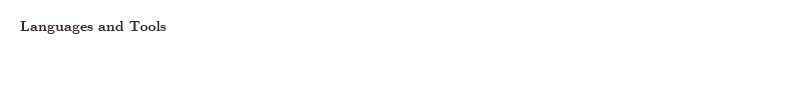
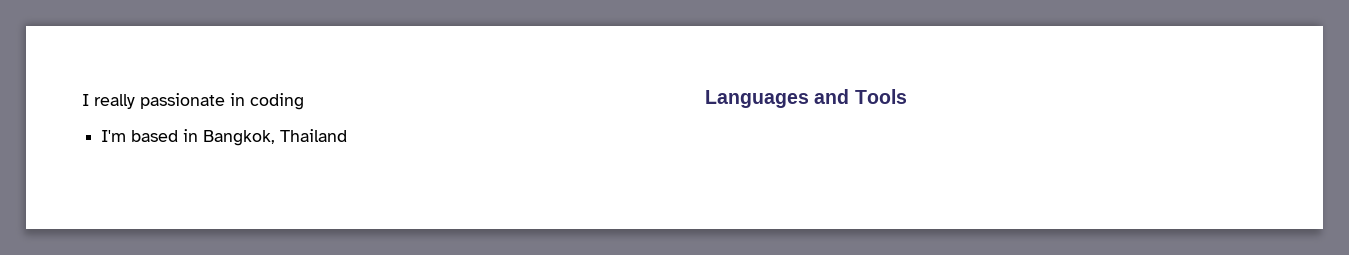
+ I really passionate in coding
+ I'm based in Bangkok, Thailand

